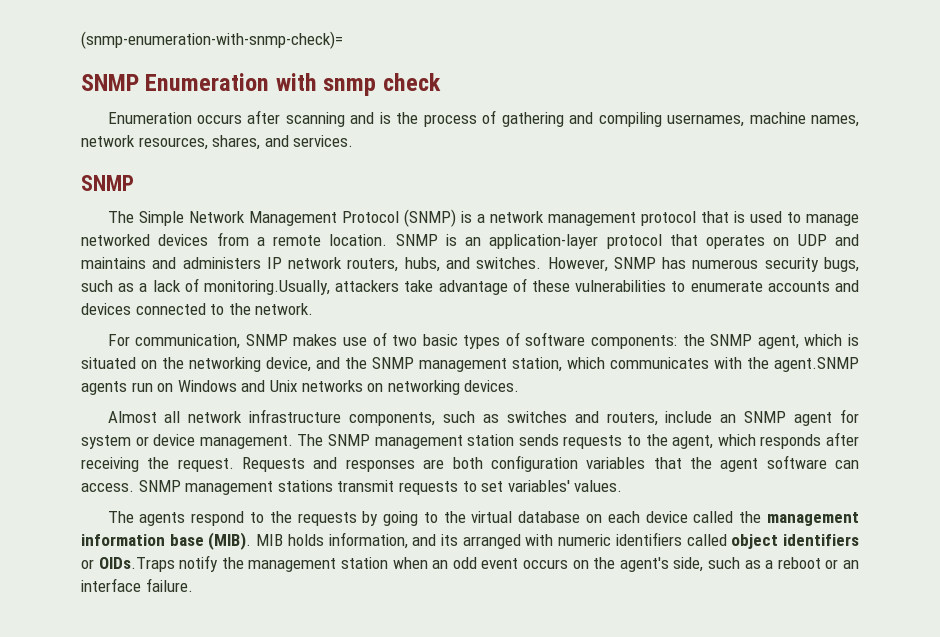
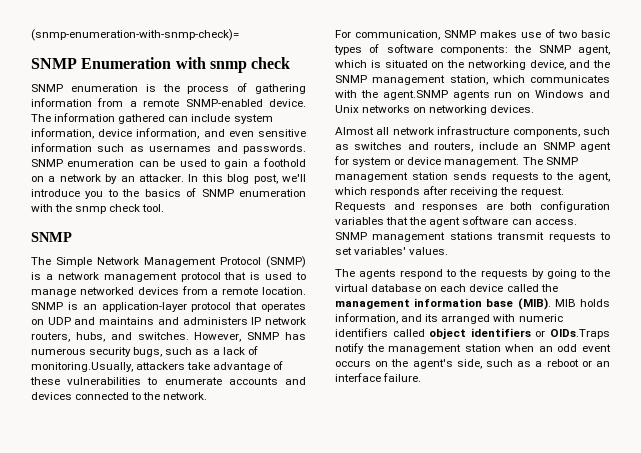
- Enumeration occurs after scanning and is the process of gathering and compiling usernames, machine names, network resources, shares, and services.
+ SNMP enumeration is the process of gathering information from a remote SNMP-enabled device. The information gathered can include system information, device information, and even sensitive information such as usernames and passwords. SNMP enumeration can be used to gain a foothold on a network by an attacker. In this blog post, we'll introduce you to the basics of SNMP enumeration with the snmp check tool.

